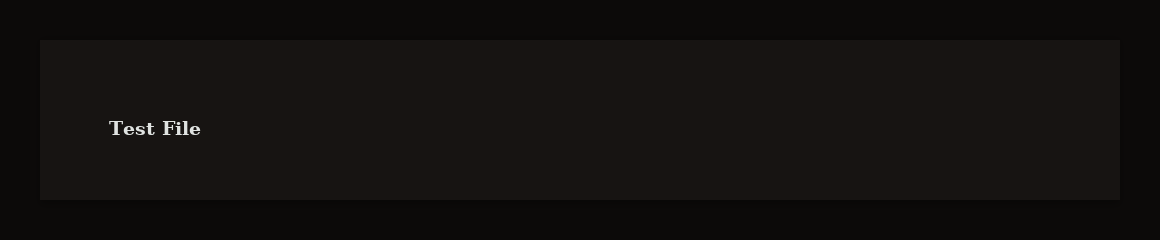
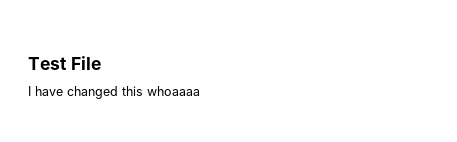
+ I have changed this whoaaaa

